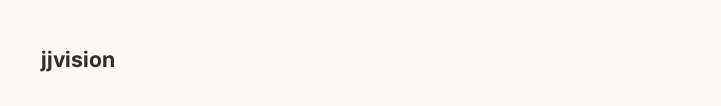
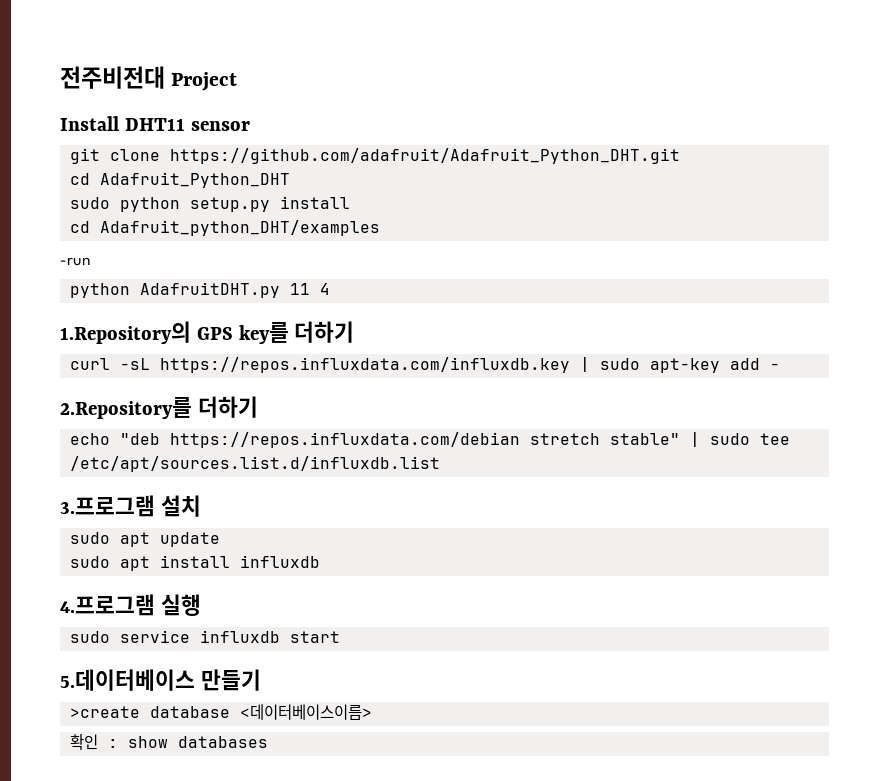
- jjvision
+ 전주비전대 Project
+ Install DHT11 sensor
+ git clone https://github.com/adafruit/Adafruit_Python_DHT.git
+ cd Adafruit_Python_DHT
+ sudo python setup.py install
+ cd Adafruit_python_DHT/examples
+ -run
+ python AdafruitDHT.py 11 4
+ 1.Repository의 GPS key를 더하기
+ curl -sL https://repos.influxdata.com/influxdb.key | sudo apt-key add -
+ 2.Repository를 더하기
+ echo "deb https://repos.influxdata.com/debian stretch stable" | sudo tee /etc/apt/sources.list.d/influxdb.list
+ 3.프로그램 설치
+ sudo apt update
+ sudo apt install influxdb
+ 4.프로그램 실행
+ sudo service influxdb start
+ 5.데이터베이스 만들기
+ >create database <데이터베이스이름>
+ 확인 : show databases

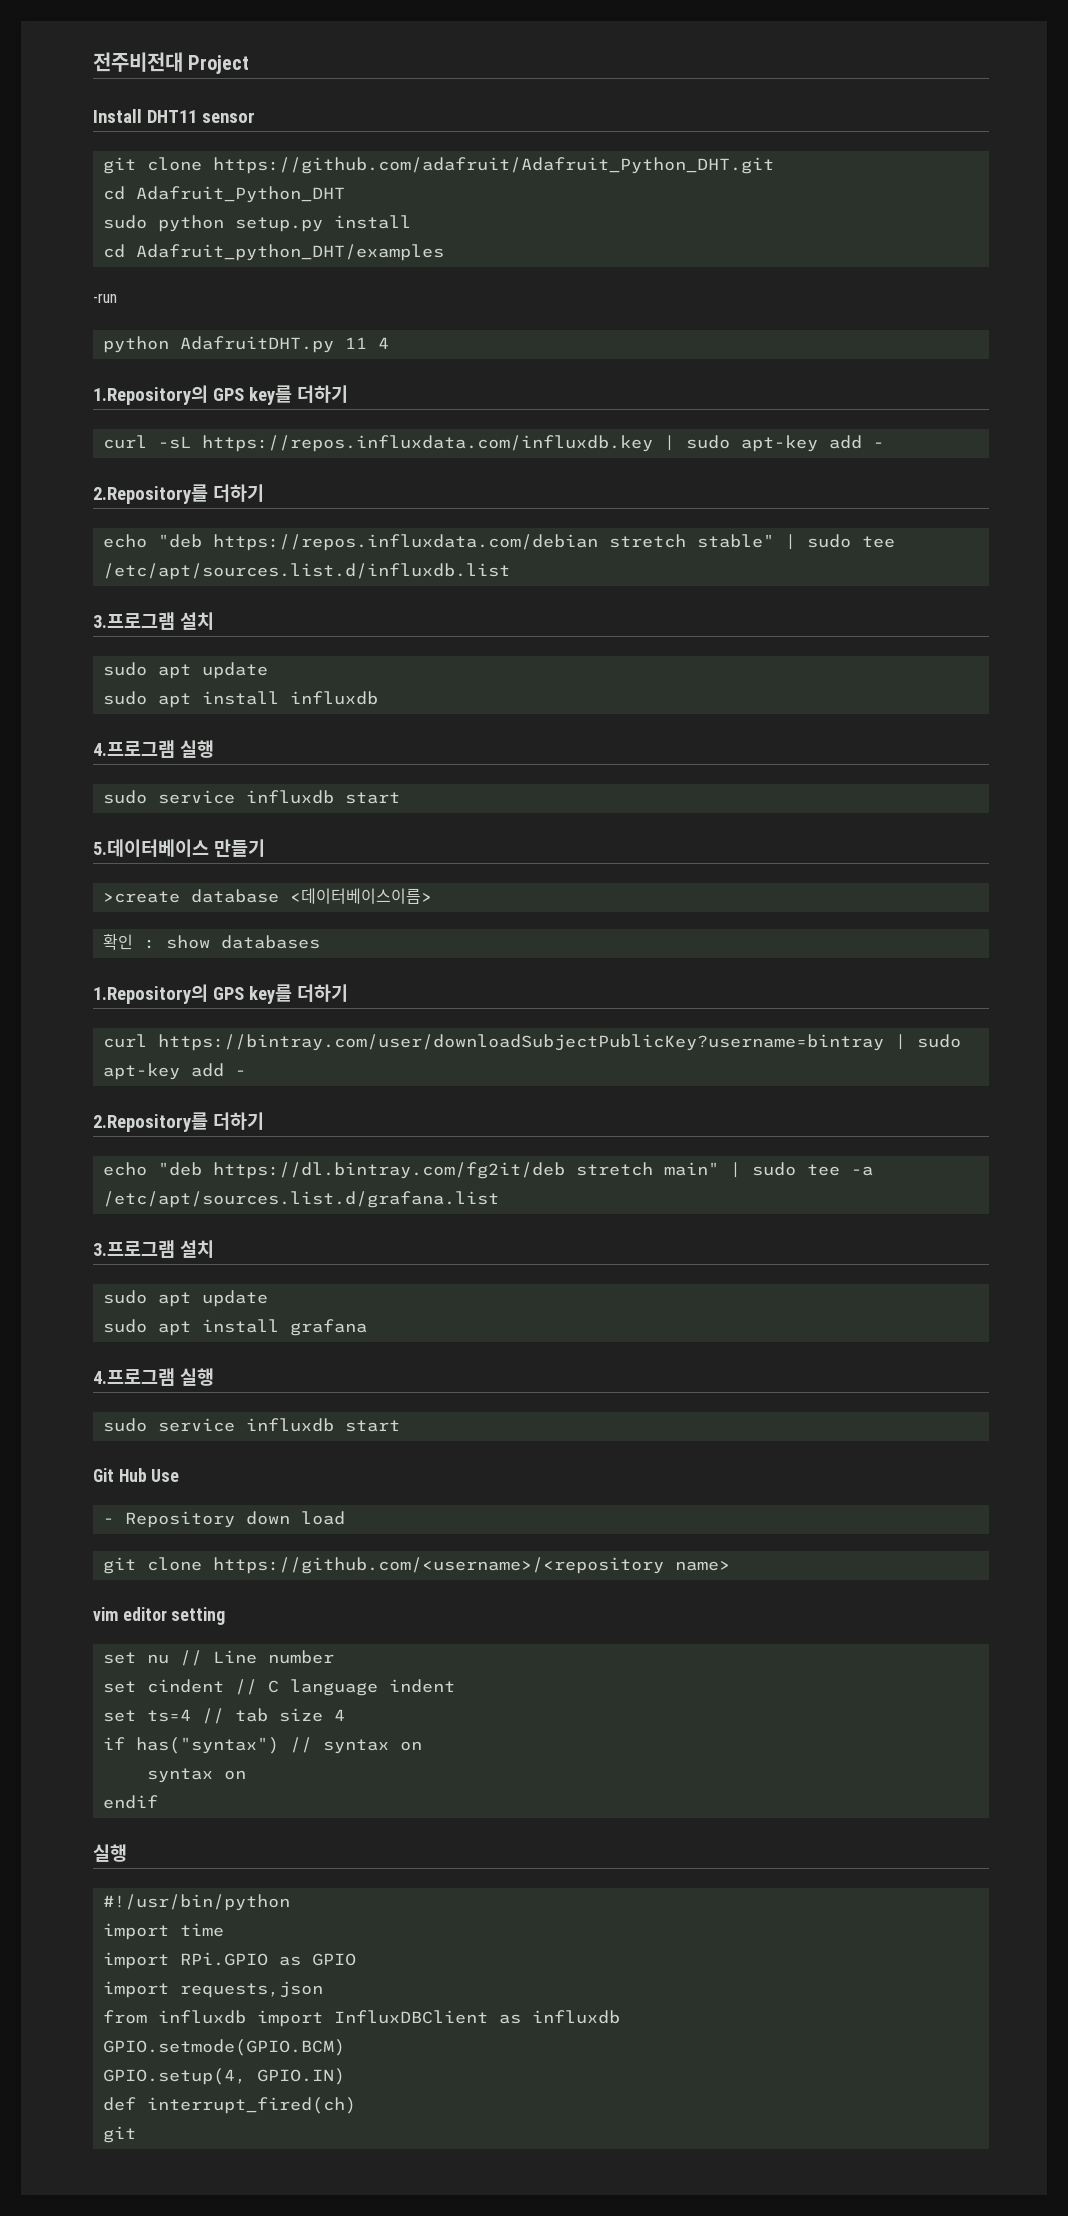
  확인 : show databases
+ 1.Repository의 GPS key를 더하기
+ curl https://bintray.com/user/downloadSubjectPublicKey?username=bintray | sudo apt-key add -
+ 2.Repository를 더하기
+ echo "deb https://dl.bintray.com/fg2it/deb stretch main" | sudo tee -a /etc/apt/sources.list.d/grafana.list
+ 3.프로그램 설치
+ sudo apt update
+ sudo apt install grafana
+ 4.프로그램 실행
+ sudo service influxdb start
+ Git Hub Use
+ - Repository down load
+ git clone https://github.com/<username>/<repository name>
+ vim editor setting
+ set nu // Line number
+ set cindent // C language indent
+ set ts=4 // tab size 4
+ if has("syntax") // syntax on
+ syntax on
+ endif
+ 실행
+ #!/usr/bin/python
+ import time
+ import RPi.GPIO as GPIO
+ import requests,json
+ from influxdb import InfluxDBClient as influxdb
+ GPIO.setmode(GPIO.BCM)
+ GPIO.setup(4, GPIO.IN)
+ def interrupt_fired(ch)
+ git

